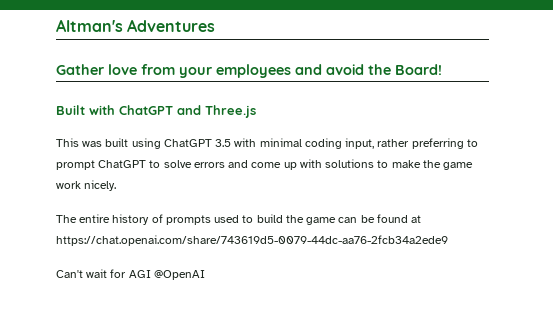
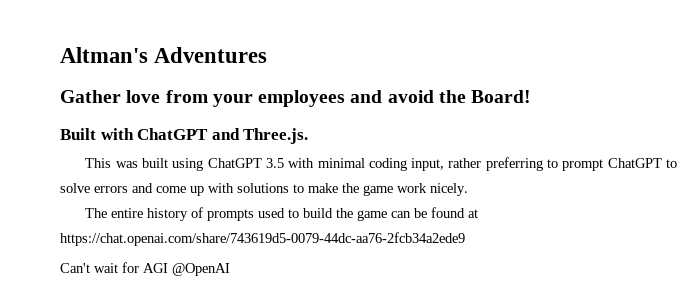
- Built with ChatGPT and Three.js
+ Built with ChatGPT and Three.js.

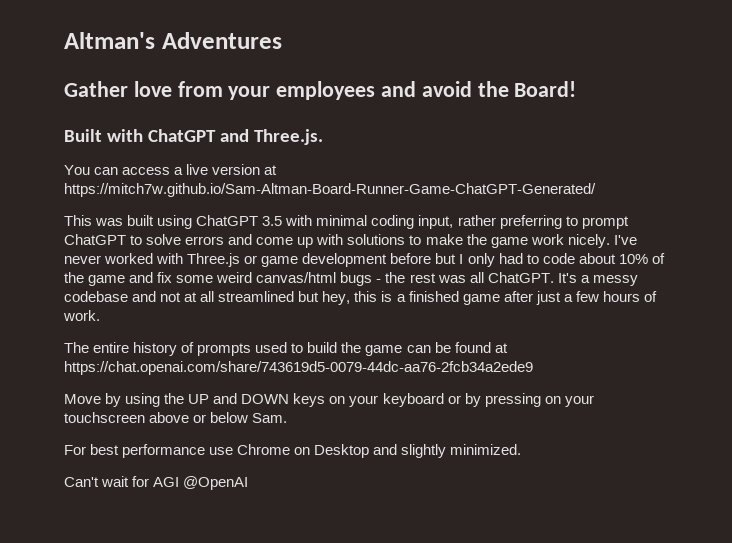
+ You can access a live version at https://mitch7w.github.io/Sam-Altman-Board-Runner-Game-ChatGPT-Generated/
+ I've never worked with Three.js or game development before but I only had to code about 10% of the game and fix some weird canvas/html bugs - the rest was all ChatGPT. It's a messy codebase and not at all streamlined but hey, this is a finished game after just a few hours of work.
+ Move by using the UP and DOWN keys on your keyboard or by pressing on your touchscreen above or below Sam.
+ For best performance use Chrome on Desktop and slightly minimized.

